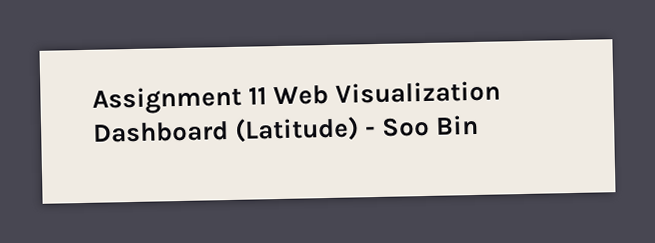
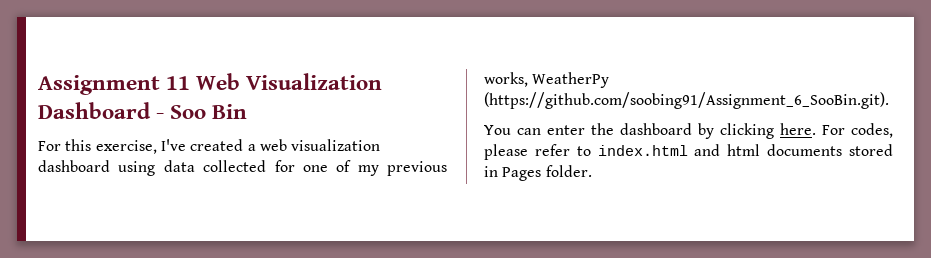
- Assignment 11 Web Visualization Dashboard (Latitude) - Soo Bin
+ Assignment 11 Web Visualization Dashboard - Soo Bin
+ For this exercise, I've created a web visualization dashboard using data collected for one of my previous works, WeatherPy (https://github.com/soobing91/Assignment_6_SooBin.git).
+ You can enter the dashboard by clicking here. For codes, please refer to index.html and html documents stored in Pages folder.

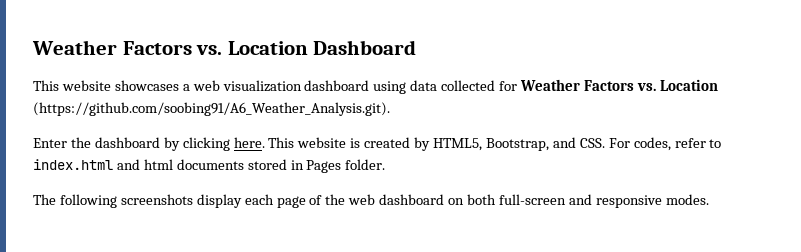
- Assignment 11 Web Visualization Dashboard - Soo Bin
- For this exercise, I've created a web visualization dashboard using data collected for one of my previous works, WeatherPy (https://github.com/soobing91/Assignment_6_SooBin.git).
- You can enter the dashboard by clicking here.
+ Weather Factors vs. Location Dashboard
+ This website showcases a web visualization dashboard using data collected for Weather Factors vs. Location (https://github.com/soobing91/A6_Weather_Analysis.git).
+ Enter the dashboard by clicking here.
- For codes, please refer to index.html and html documents stored in Pages folder.
+ This website is created by HTML5, Bootstrap, and CSS. For codes, refer to index.html and html documents stored in Pages folder.
+ The following screenshots display each page of the web dashboard on both full-screen and responsive modes.

